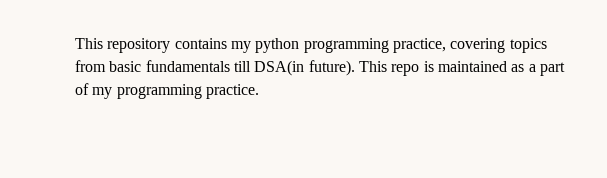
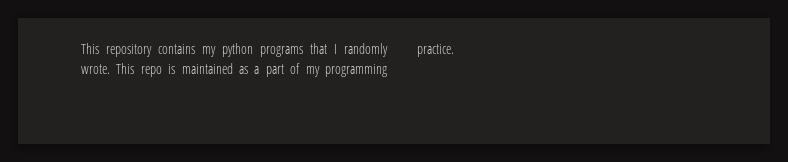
- This repository contains my python programming practice, covering topics from basic fundamentals till DSA(in future).
+ This repository contains my python programs that I randomly wrote.

